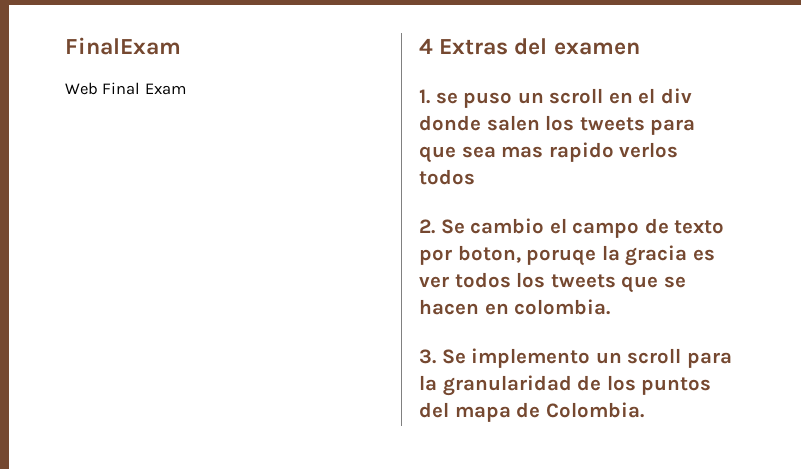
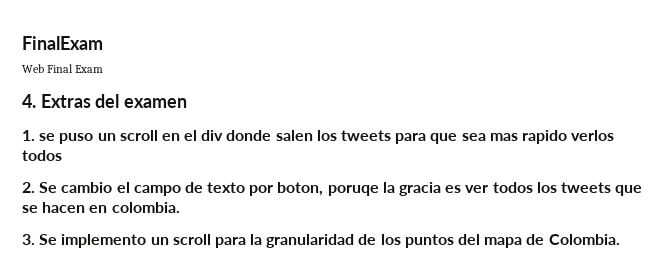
- 4 Extras del examen
+ 4. Extras del examen

